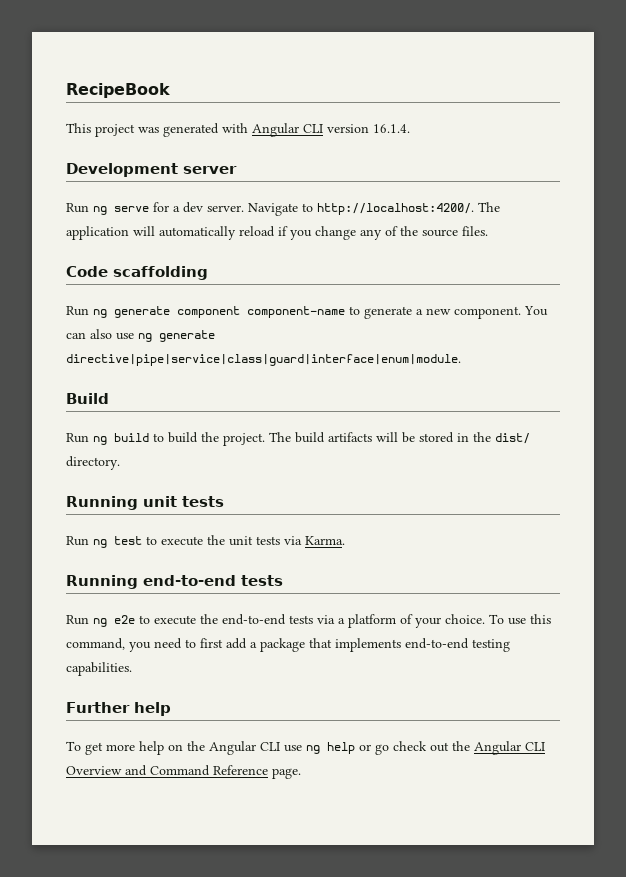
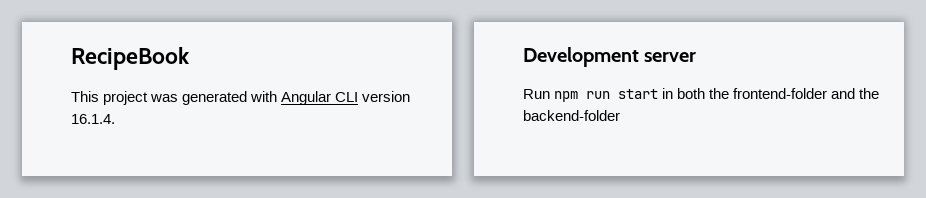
- Run ng serve for a dev server. Navigate to http://localhost:4200/. The application will automatically reload if you change any of the source files.
- Code scaffolding
- Run ng generate component component-name to generate a new component. You can also use ng generate directive|pipe|service|class|guard|interface|enum|module.
- Build
- Run ng build to build the project. The build artifacts will be stored in the dist/ directory.
- Running unit tests
- Run ng test to execute the unit tests via Karma.
- Running end-to-end tests
- Run ng e2e to execute the end-to-end tests via a platform of your choice. To use this command, you need to first add a package that implements end-to-end testing capabilities.
- Further help
- To get more help on the Angular CLI use ng help or go check out the Angular CLI Overview and Command Reference page.
+ Run npm run start in both the frontend-folder and the backend-folder

